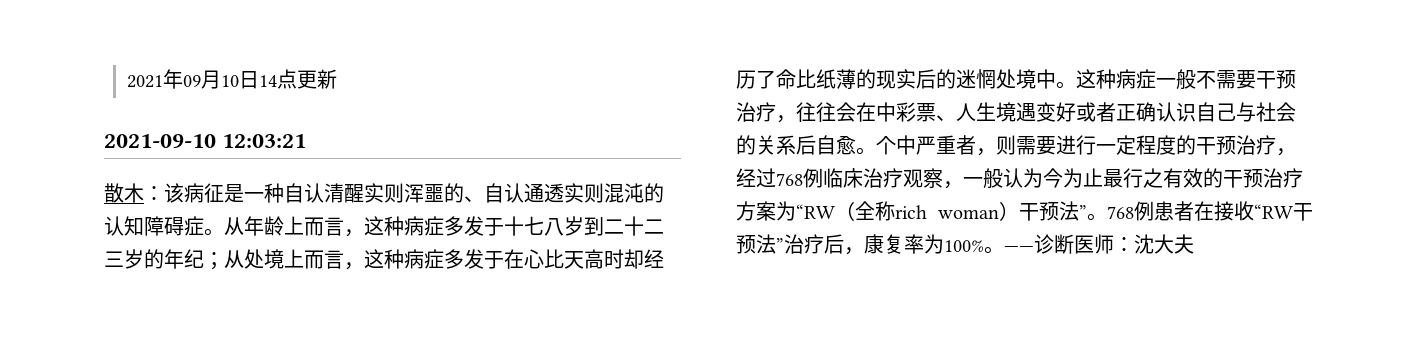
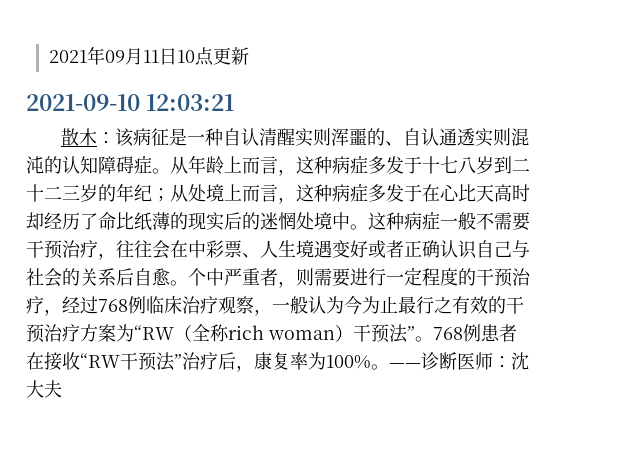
- 2021年09月10日14点更新
+ 2021年09月11日10点更新

